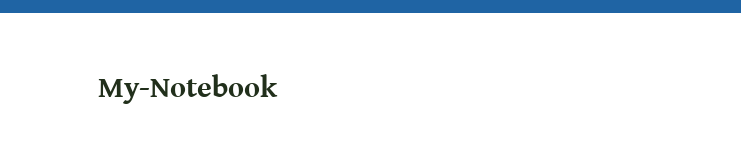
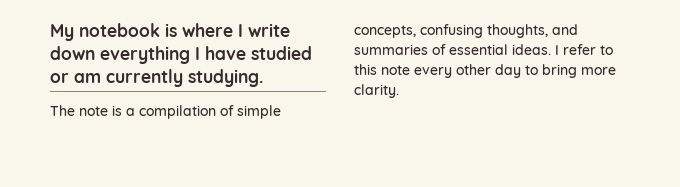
- My-Notebook
+ My notebook is where I write down everything I have studied or am currently studying.
+ The note is a compilation of simple concepts, confusing thoughts, and summaries of essential ideas. I refer to this note every other day to bring more clarity.

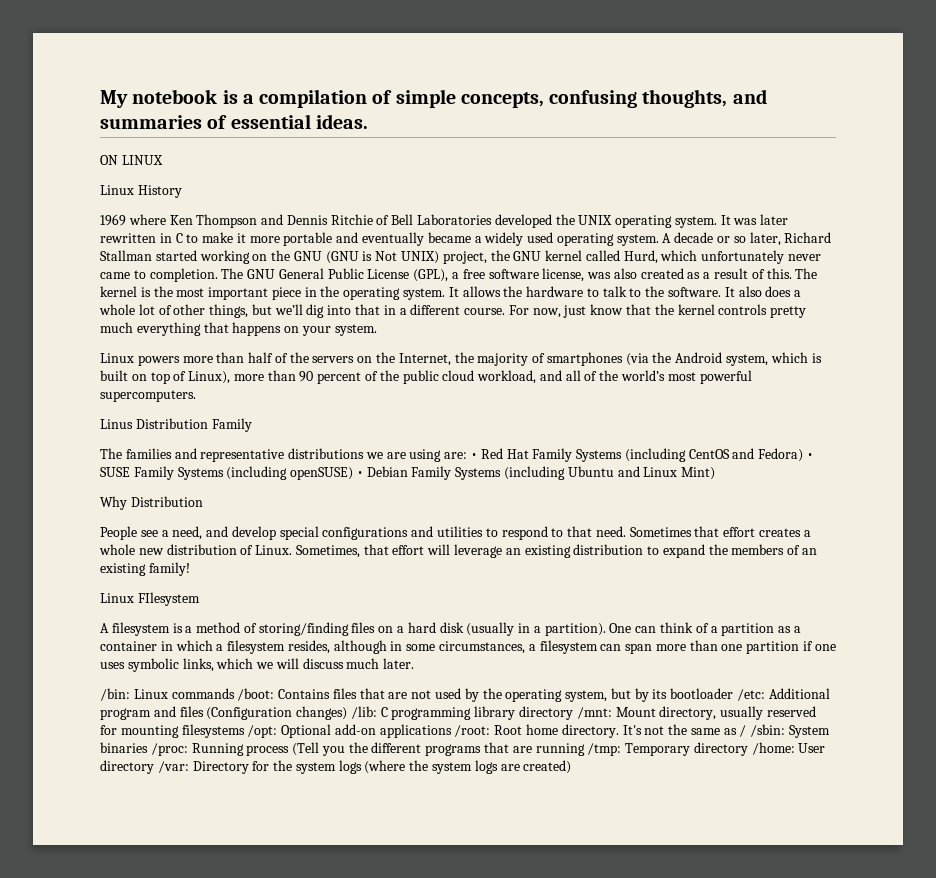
- My notebook is where I write down everything I have studied or am currently studying.
- The note is a compilation of simple concepts, confusing thoughts, and summaries of essential ideas. I refer to this note every other day to bring more clarity.
+ My notebook is a compilation of simple concepts, confusing thoughts, and summaries of essential ideas.
+ ON LINUX
+ Linux History
+ 1969 where Ken Thompson and Dennis Ritchie of Bell Laboratories developed the UNIX operating system. It was later rewritten in C to make it more portable and eventually became a widely used operating system. A decade or so later, Richard Stallman started working on the GNU (GNU is Not UNIX) project, the GNU kernel called Hurd, which unfortunately never came to completion. The GNU General Public License (GPL), a free software license, was also created as a result of this. The kernel is the most important piece in the operating system. It allows the hardware to talk to the software. It also does a whole lot of other things, but we’ll dig into that in a different course. For now, just know that the kernel controls pretty much everything that happens on your system.
+ Linux powers more than half of the servers on the Internet, the majority of smartphones (via the Android system, which is built on top of Linux), more than 90 percent of the public cloud workload, and all of the world’s most powerful supercomputers.
+ Linus Distribution Family
+ The families and representative distributions we are using are: • Red Hat Family Systems (including CentOS and Fedora) • SUSE Family Systems (including openSUSE) • Debian Family Systems (including Ubuntu and Linux Mint)
+ Why Distribution
+ People see a need, and develop special configurations and utilities to respond to that need. Sometimes that effort creates a whole new distribution of Linux. Sometimes, that effort will leverage an existing distribution to expand the members of an existing family!
+ Linux FIlesystem
+ A filesystem is a method of storing/finding files on a hard disk (usually in a partition). One can think of a partition as a container in which a filesystem resides, although in some circumstances, a filesystem can span more than one partition if one uses symbolic links, which we will discuss much later.
+ /bin: Linux commands /boot: Contains files that are not used by the operating system, but by its bootloader /etc: Additional program and files (Configuration changes) /lib: C programming library directory /mnt: Mount directory, usually reserved for mounting filesystems /opt: Optional add-on applications /root: Root home directory. It's not the same as / /sbin: System binaries /proc: Running process (Tell you the different programs that are running /tmp: Temporary directory /home: User directory /var: Directory for the system logs (where the system logs are created)

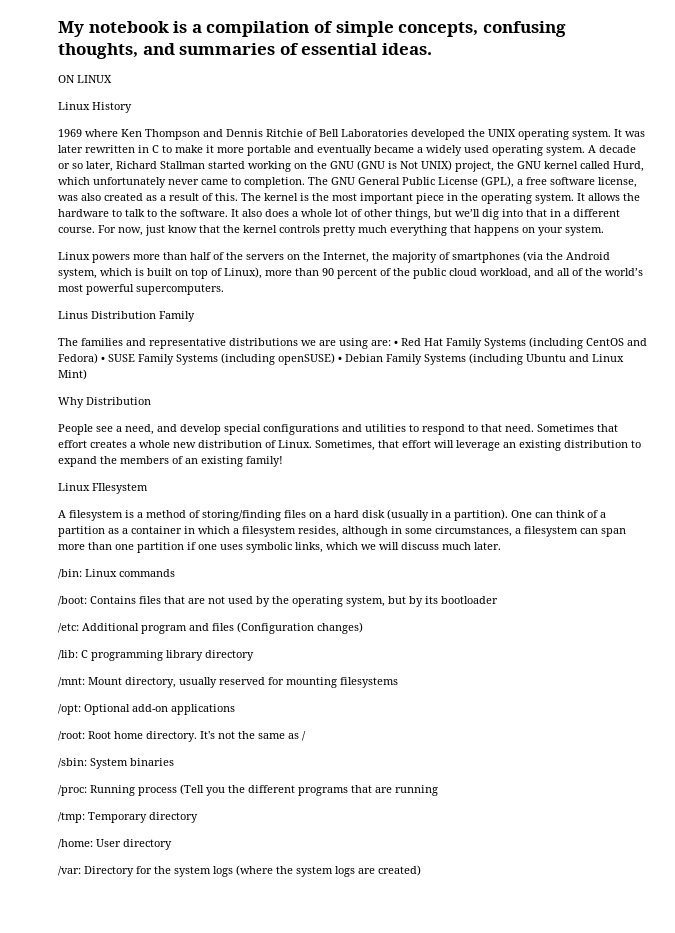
- /bin: Linux commands /boot: Contains files that are not used by the operating system, but by its bootloader /etc: Additional program and files (Configuration changes) /lib: C programming library directory /mnt: Mount directory, usually reserved for mounting filesystems /opt: Optional add-on applications /root: Root home directory.
+ /bin: Linux commands
+ /boot: Contains files that are not used by the operating system, but by its bootloader
+ /etc: Additional program and files (Configuration changes)
+ /lib: C programming library directory
+ /mnt: Mount directory, usually reserved for mounting filesystems
+ /opt: Optional add-on applications
+ /root: Root home directory.
- It's not the same as / /sbin: System binaries /proc: Running process (Tell you the different programs that are running /tmp: Temporary directory /home: User directory /var: Directory for the system logs (where the system logs are created)
+ It's not the same as /
+ /sbin: System binaries
+ /proc: Running process (Tell you the different programs that are running
+ /tmp: Temporary directory
+ /home: User directory
+ /var: Directory for the system logs (where the system logs are created)

